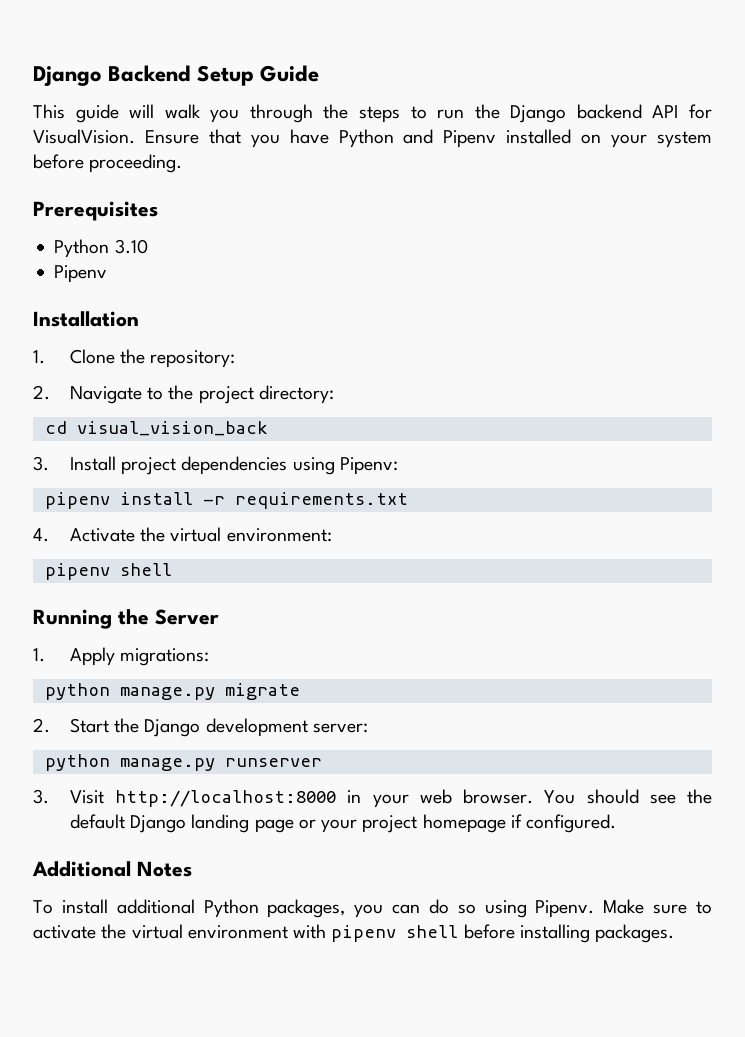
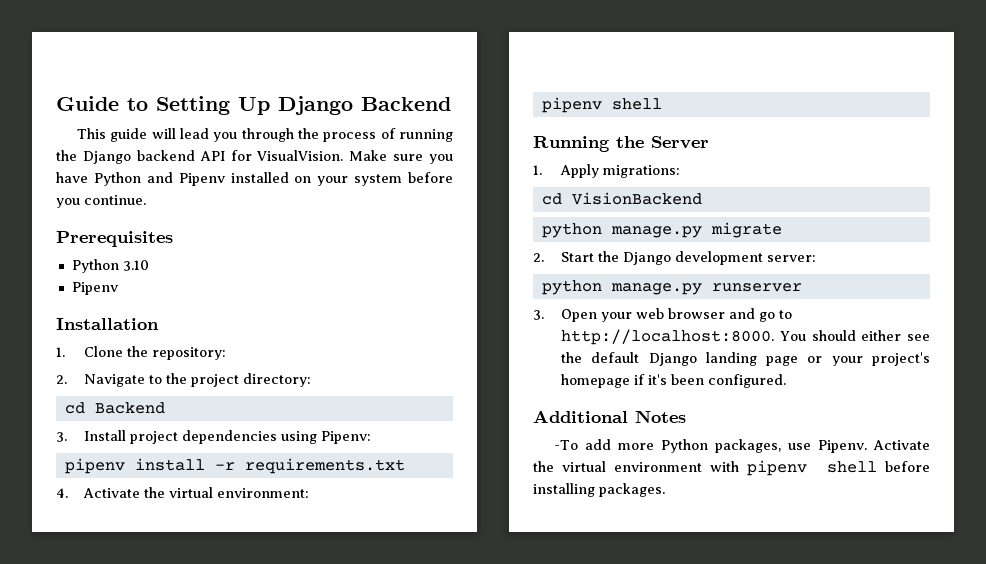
- Django Backend Setup Guide
+ Guide to Setting Up Django Backend
- This guide will walk you through the steps to run the Django backend API for VisualVision.
+ This guide will lead you through the process of running the Django backend API for VisualVision.
- Ensure that you have Python and Pipenv installed on your system before proceeding.
+ Make sure you have Python and Pipenv installed on your system before you continue.
- cd visual_vision_back
+ cd Backend
+ cd VisionBackend
- 3. Visit http://localhost:8000 in your web browser.
+ 3. Open your web browser and go to http://localhost:8000.
- You should see the default Django landing page or your project homepage if configured.
+ You should either see the default Django landing page or your project's homepage if it's been configured.
- To install additional Python packages, you can do so using Pipenv. Make sure to activate the virtual environment with pipenv shell before installing packages.
+ -To add more Python packages, use Pipenv. Activate the virtual environment with pipenv shell before installing packages.

